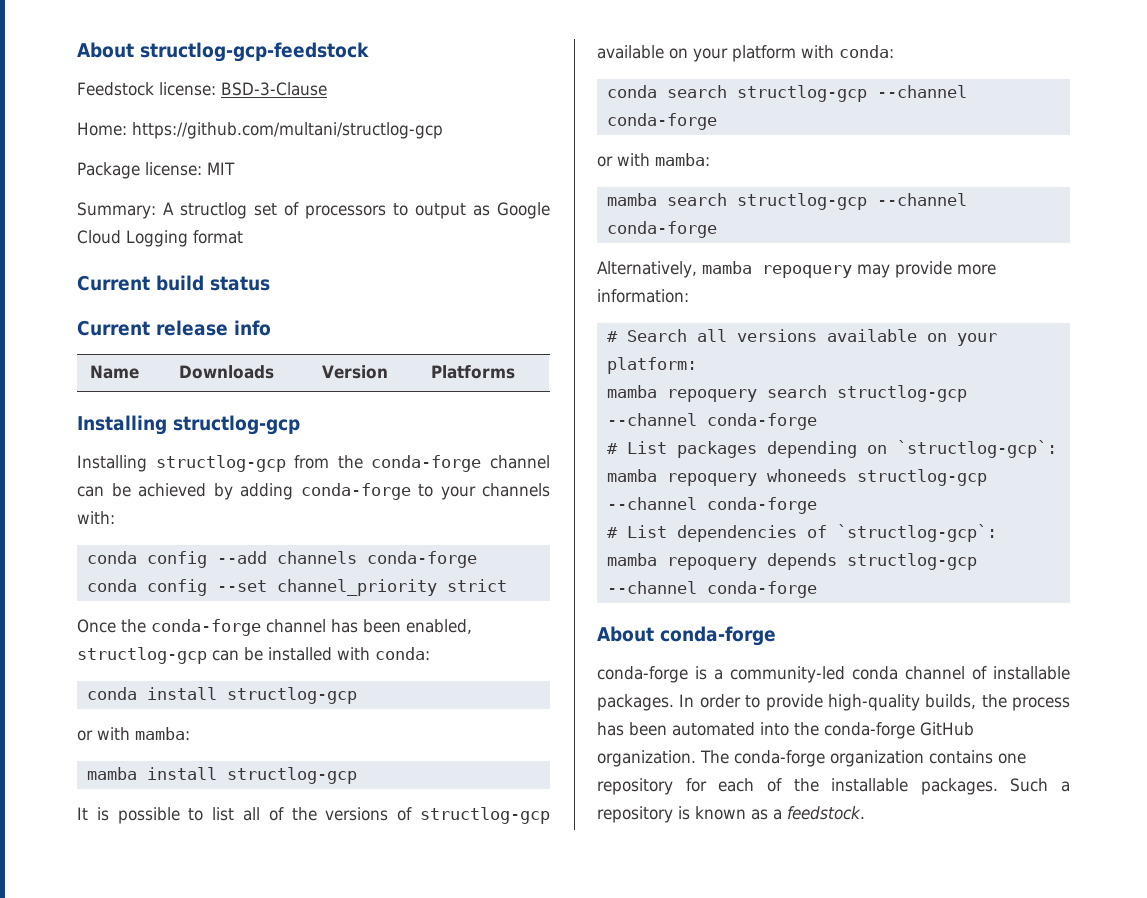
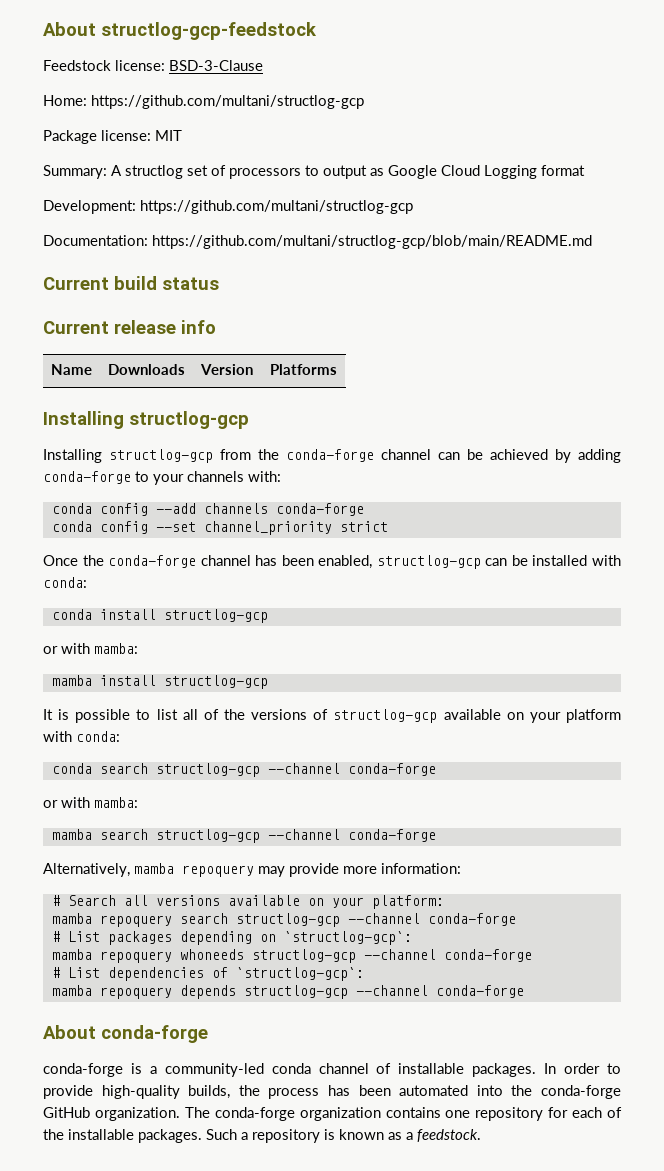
+ Development: https://github.com/multani/structlog-gcp
+ Documentation: https://github.com/multani/structlog-gcp/blob/main/README.md

